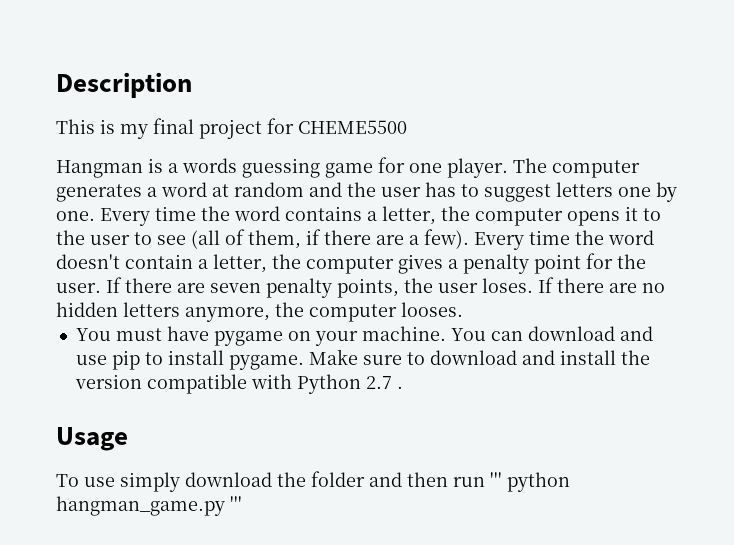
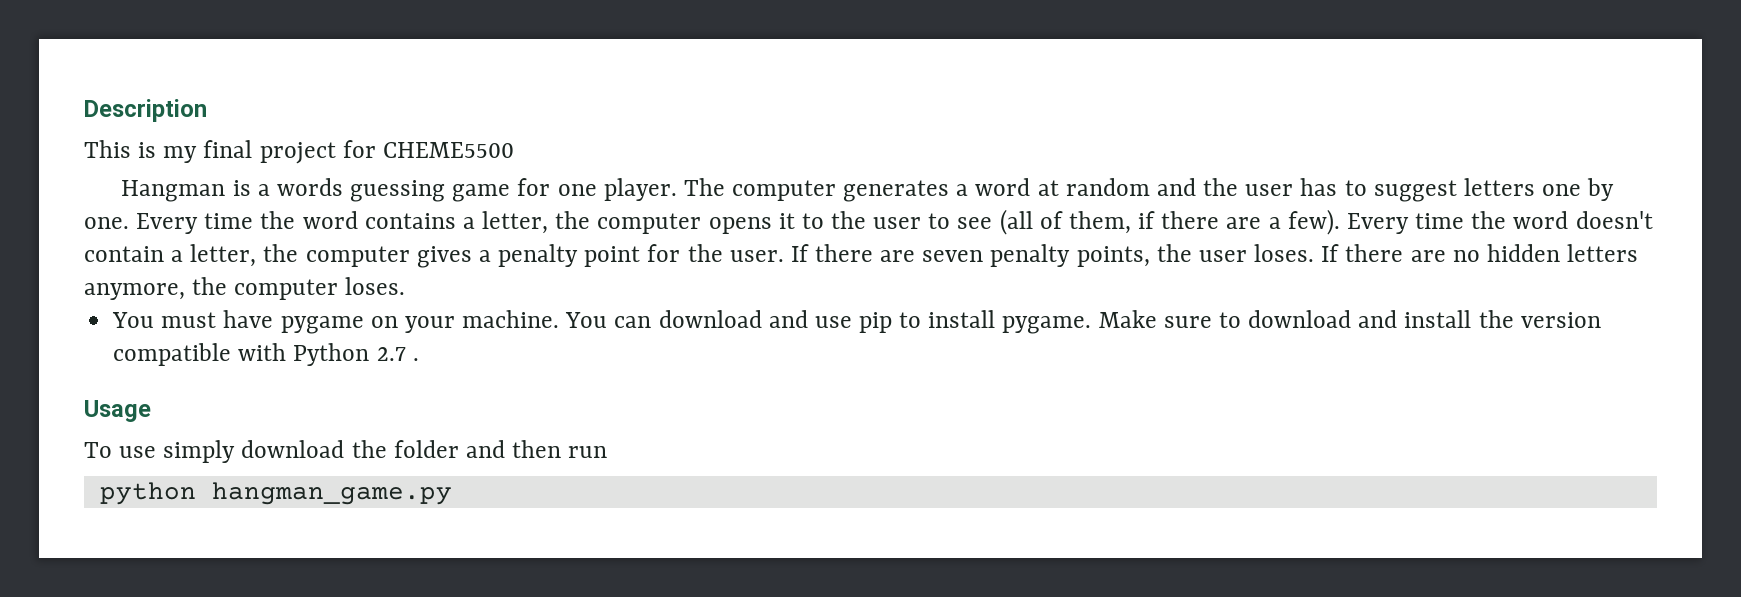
- If there are no hidden letters anymore, the computer looses.
+ If there are no hidden letters anymore, the computer loses.
- To use simply download the folder and then run ''' python hangman_game.py '''
+ To use simply download the folder and then run
+ python hangman_game.py

